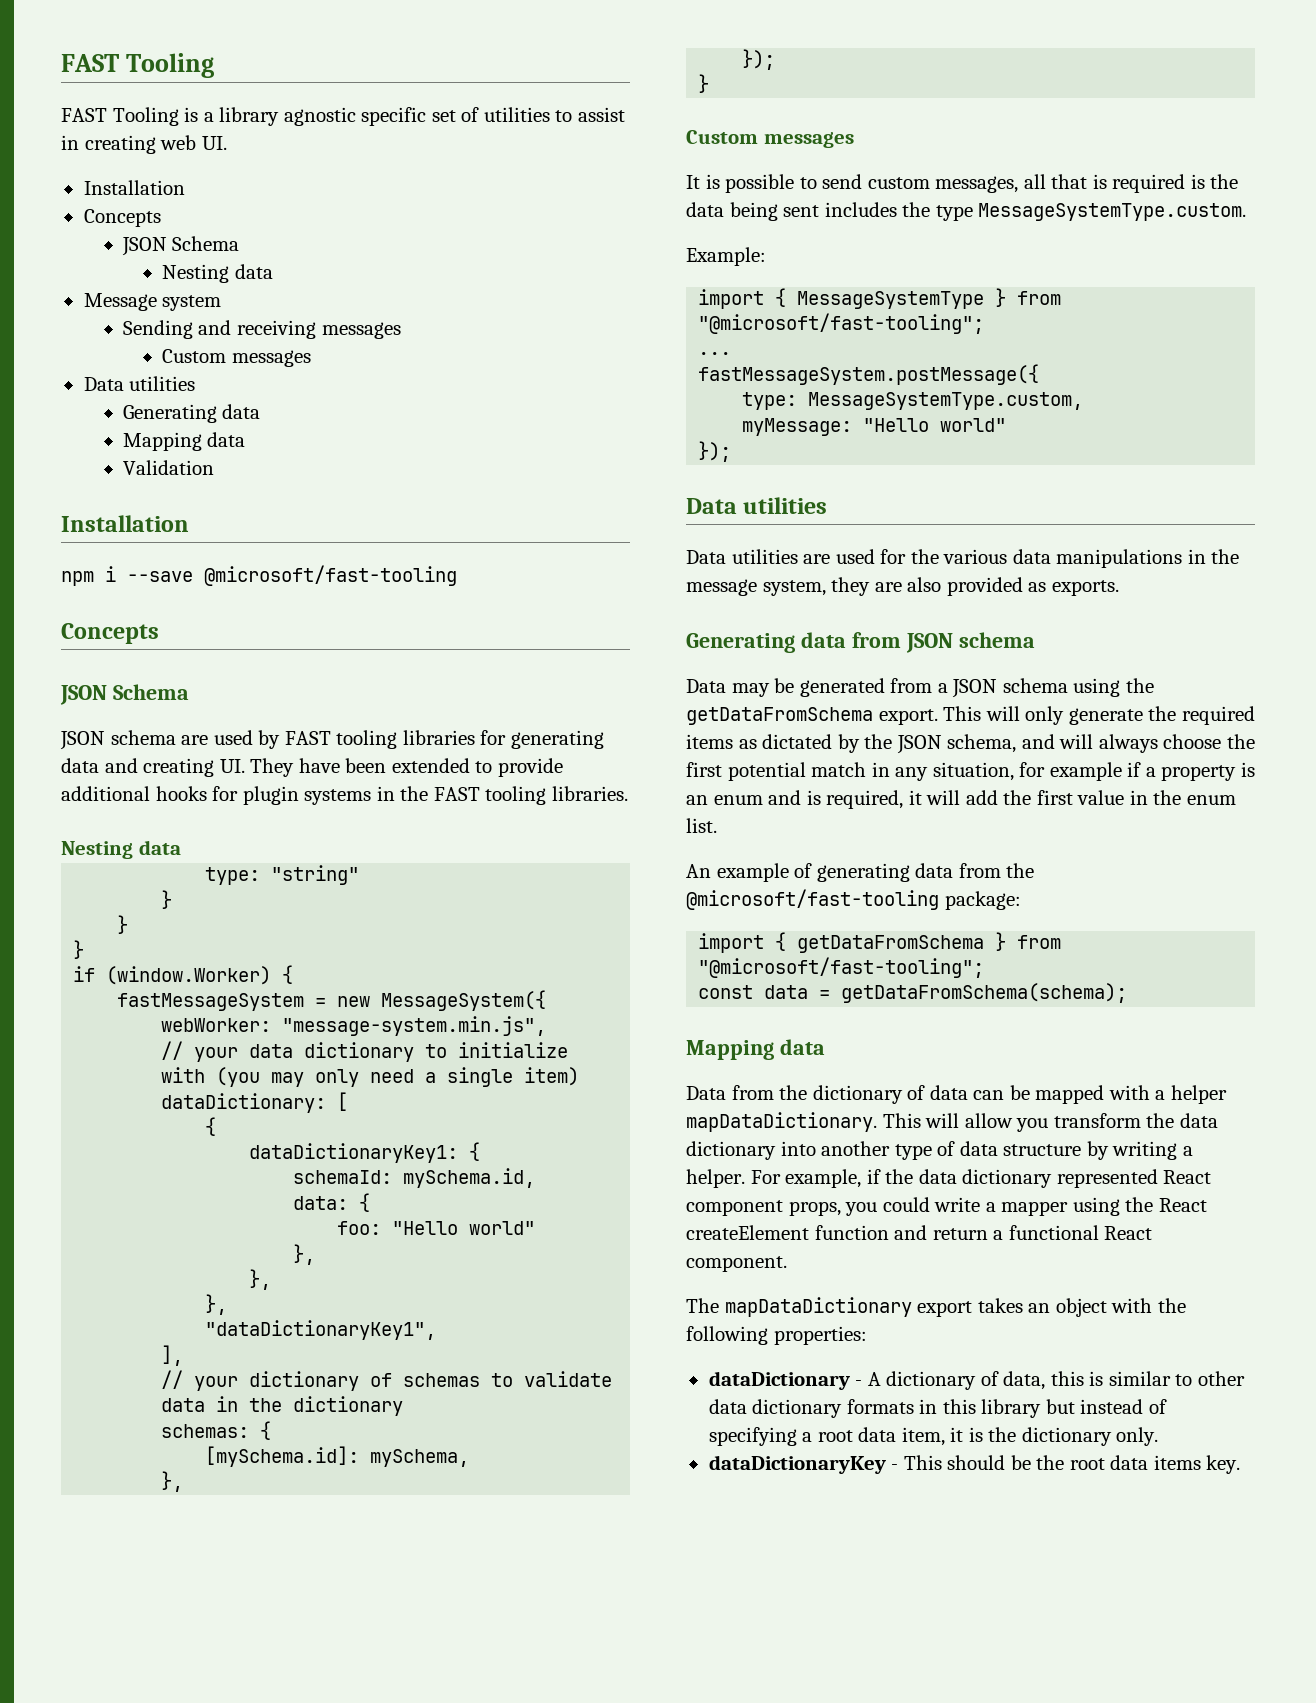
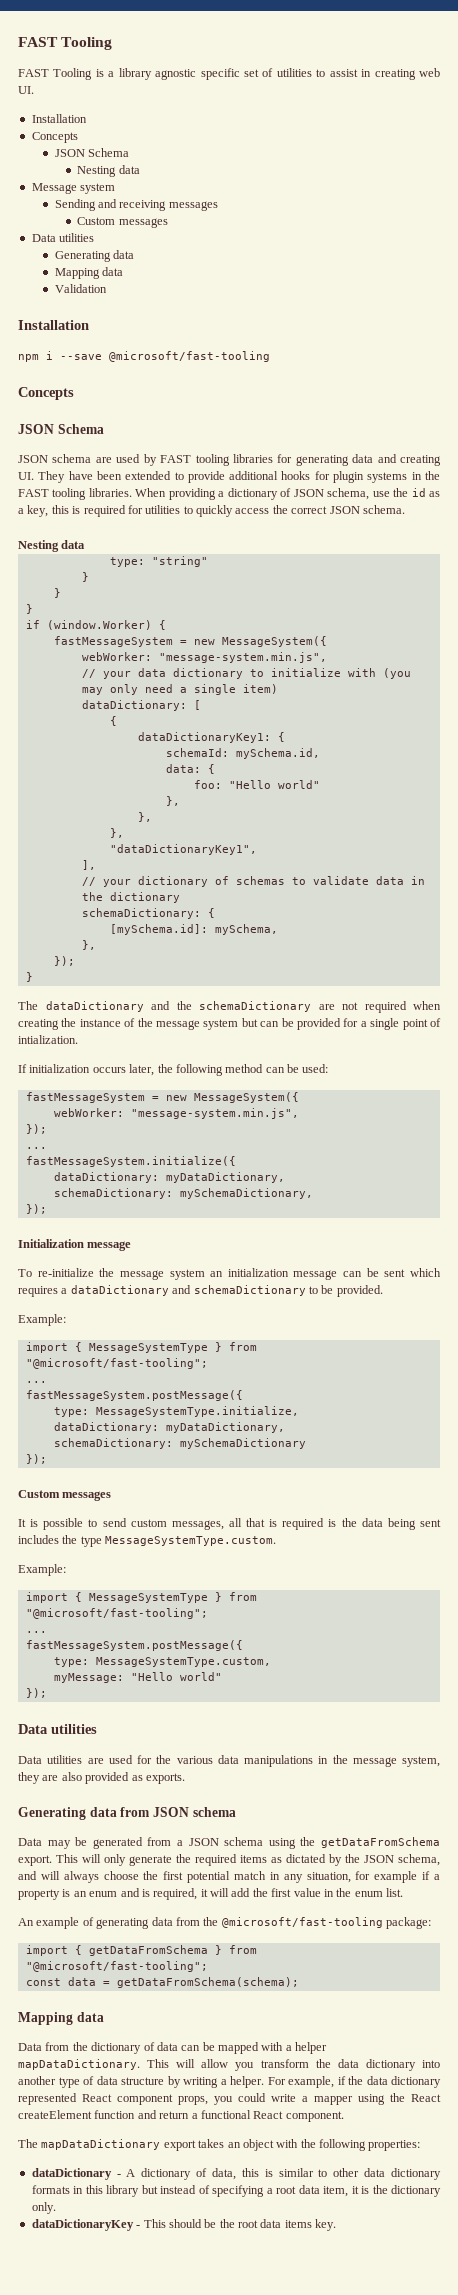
+ When providing a dictionary of JSON schema, use the id as a key, this is required for utilities to quickly access the correct JSON schema.
- schemas: {
+ schemaDictionary: {
+ The dataDictionary and the schemaDictionary are not required when creating the instance of the message system but can be provided for a single point of intialization.
+ If initialization occurs later, the following method can be used:
+ fastMessageSystem = new MessageSystem({
+ webWorker: "message-system.min.js",
+ });
+ ...
+ fastMessageSystem.initialize({
+ dataDictionary: myDataDictionary,
+ schemaDictionary: mySchemaDictionary,
+ });
+ Initialization message
+ To re-initialize the message system an initialization message can be sent which requires a dataDictionary and schemaDictionary to be provided.
+ Example:
+ import { MessageSystemType } from "@microsoft/fast-tooling";
+ ...
+ fastMessageSystem.postMessage({
+ type: MessageSystemType.initialize,
+ dataDictionary: myDataDictionary,
+ schemaDictionary: mySchemaDictionary
+ });

